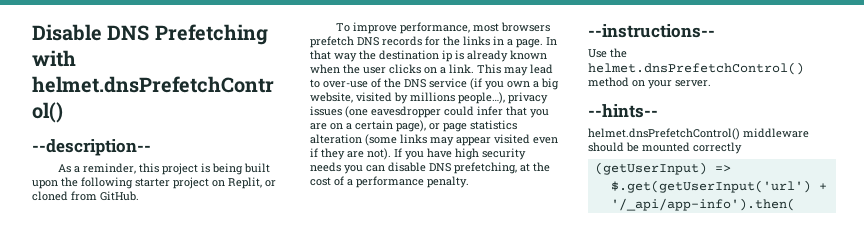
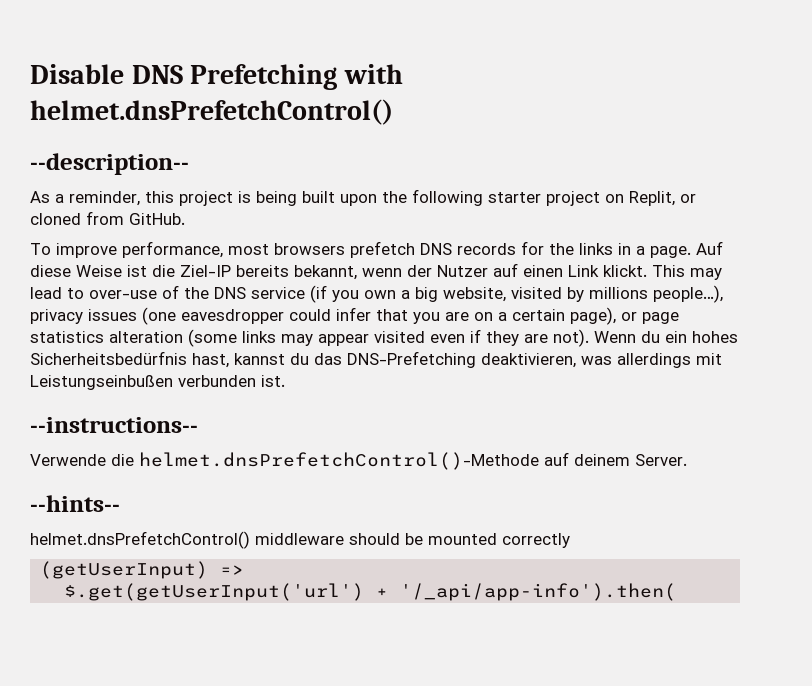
- In that way the destination ip is already known when the user clicks on a link.
+ Auf diese Weise ist die Ziel-IP bereits bekannt, wenn der Nutzer auf einen Link klickt.
- If you have high security needs you can disable DNS prefetching, at the cost of a performance penalty.
+ Wenn du ein hohes Sicherheitsbedürfnis hast, kannst du das DNS-Prefetching deaktivieren, was allerdings mit Leistungseinbußen verbunden ist.
  --instructions--
- Use the helmet.dnsPrefetchControl() method on your server.
+ Verwende die helmet.dnsPrefetchControl()-Methode auf deinem Server.

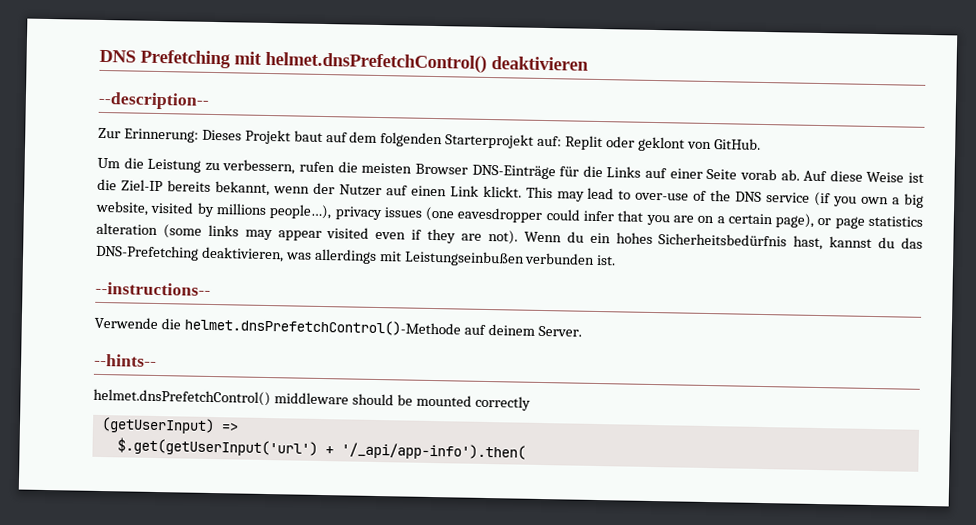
- Disable DNS Prefetching with helmet.dnsPrefetchControl()
+ DNS Prefetching mit helmet.dnsPrefetchControl() deaktivieren
- As a reminder, this project is being built upon the following starter project on Replit, or cloned from GitHub.
- To improve performance, most browsers prefetch DNS records for the links in a page.
+ Zur Erinnerung: Dieses Projekt baut auf dem folgenden Starterprojekt auf: Replit oder geklont von GitHub.
+ Um die Leistung zu verbessern, rufen die meisten Browser DNS-Einträge für die Links auf einer Seite vorab ab.

